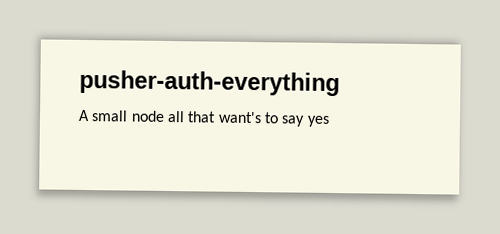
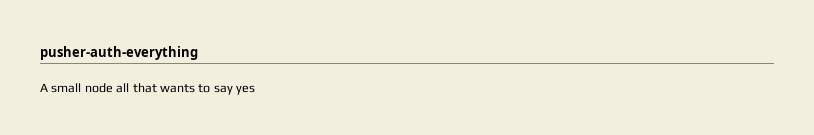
- A small node all that want's to say yes
+ A small node all that wants to say yes

